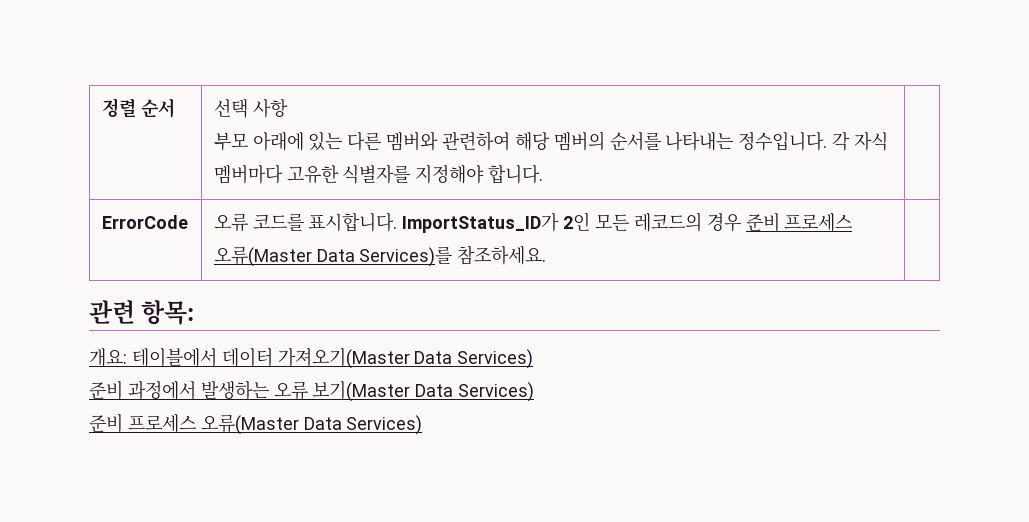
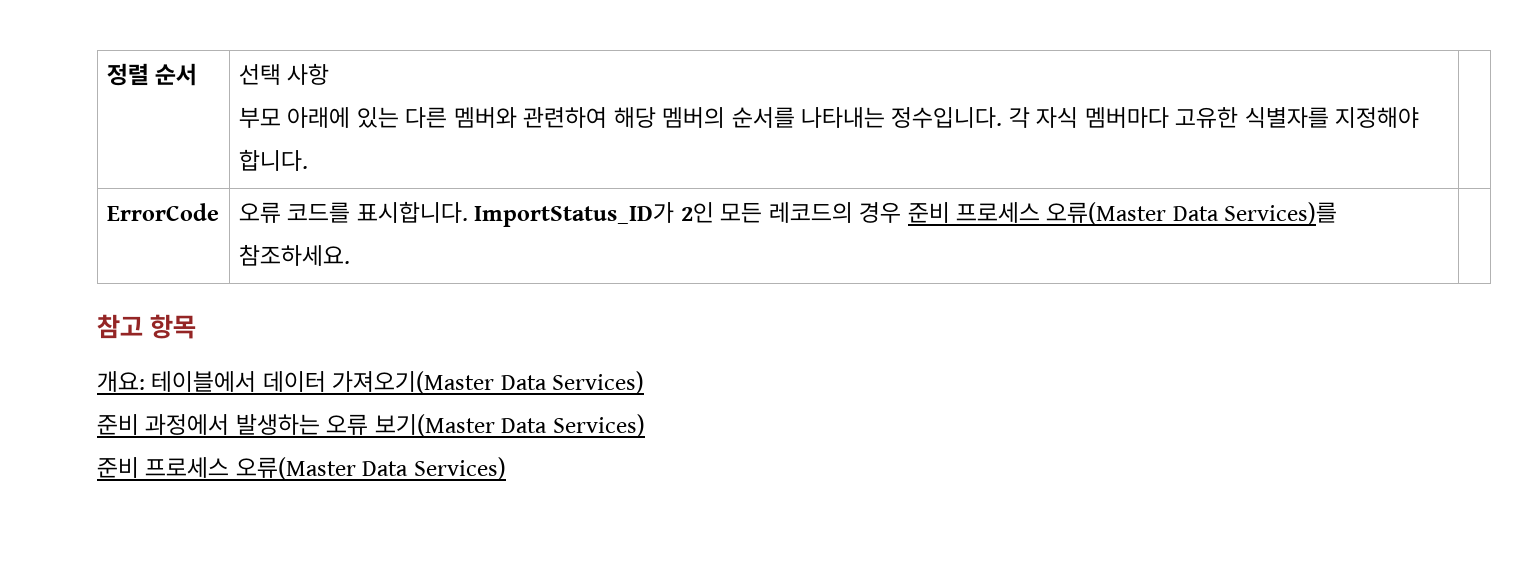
- 관련 항목:
+ 참고 항목

